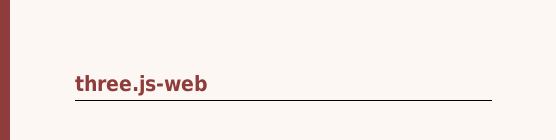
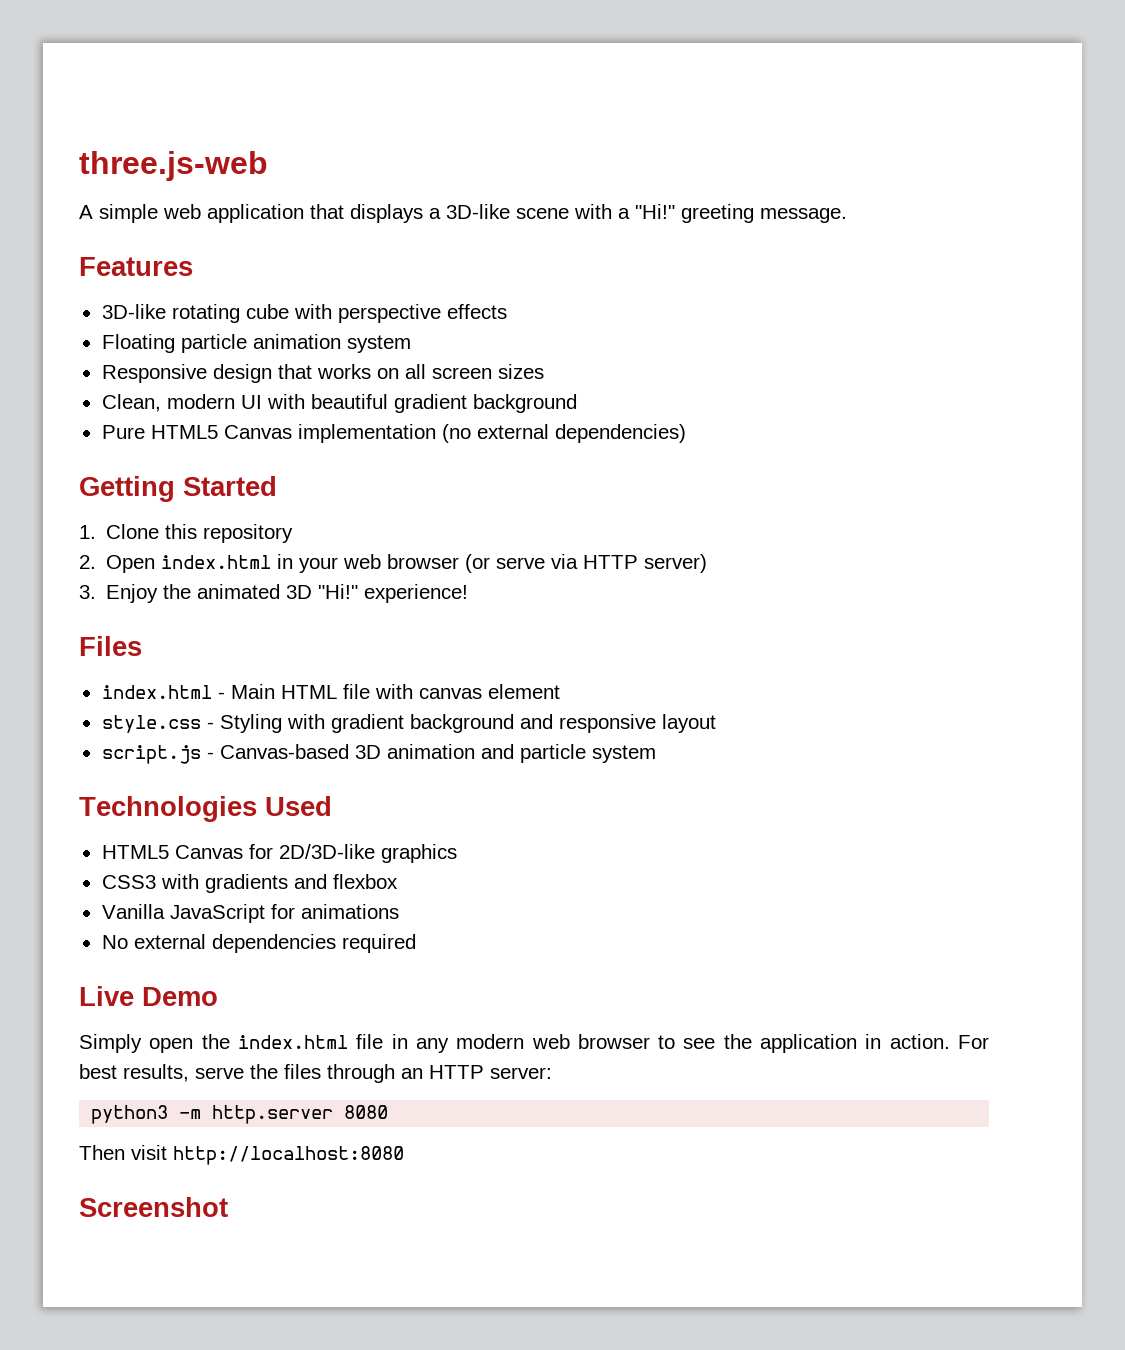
+ A simple web application that displays a 3D-like scene with a "Hi!" greeting message.
+ Features
+ 3D-like rotating cube with perspective effects
+ Floating particle animation system
+ Responsive design that works on all screen sizes
+ Clean, modern UI with beautiful gradient background
+ Pure HTML5 Canvas implementation (no external dependencies)
+ Getting Started
+ 1. Clone this repository
+ 2. Open index.html in your web browser (or serve via HTTP server)
+ 3. Enjoy the animated 3D "Hi!" experience!
+ Files
+ index.html - Main HTML file with canvas element
+ style.css - Styling with gradient background and responsive layout
+ script.js - Canvas-based 3D animation and particle system
+ Technologies Used
+ HTML5 Canvas for 2D/3D-like graphics
+ CSS3 with gradients and flexbox
+ Vanilla JavaScript for animations
+ No external dependencies required
+ Live Demo
+ Simply open the index.html file in any modern web browser to see the application in action. For best results, serve the files through an HTTP server:
+ python3 -m http.server 8080
+ Then visit http://localhost:8080
+ Screenshot

